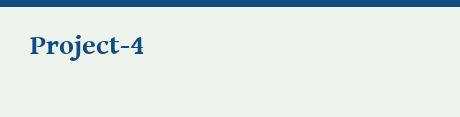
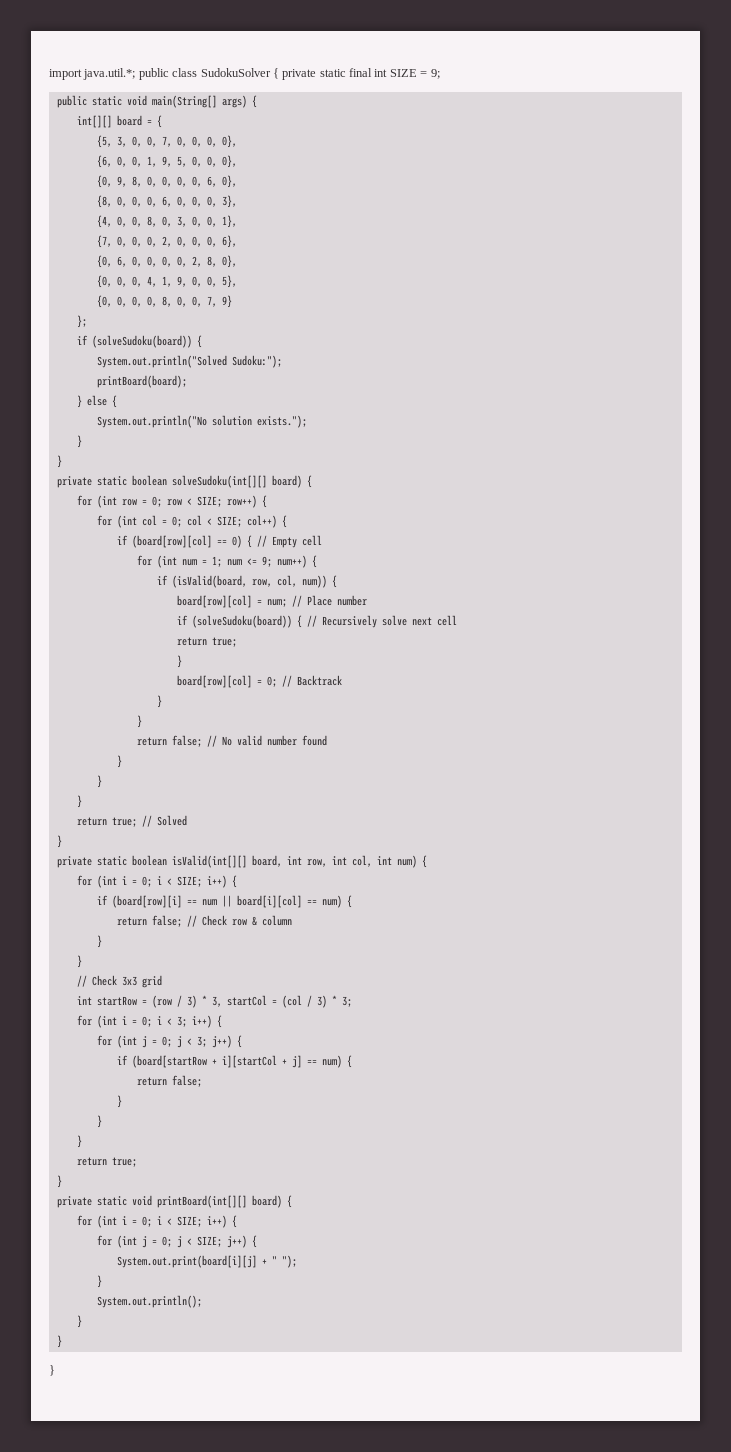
- Project-4
+ import java.util.*; public class SudokuSolver { private static final int SIZE = 9;
+ public static void main(String[] args) {
+ int[][] board = {
+ {5, 3, 0, 0, 7, 0, 0, 0, 0},
+ {6, 0, 0, 1, 9, 5, 0, 0, 0},
+ {0, 9, 8, 0, 0, 0, 0, 6, 0},
+ {8, 0, 0, 0, 6, 0, 0, 0, 3},
+ {4, 0, 0, 8, 0, 3, 0, 0, 1},
+ {7, 0, 0, 0, 2, 0, 0, 0, 6},
+ {0, 6, 0, 0, 0, 0, 2, 8, 0},
+ {0, 0, 0, 4, 1, 9, 0, 0, 5},
+ {0, 0, 0, 0, 8, 0, 0, 7, 9}
+ };
+ if (solveSudoku(board)) {
+ System.out.println("Solved Sudoku:");
+ printBoard(board);
+ } else {
+ System.out.println("No solution exists.");
+ }
+ }
+ private static boolean solveSudoku(int[][] board) {
+ for (int row = 0; row < SIZE; row++) {
+ for (int col = 0; col < SIZE; col++) {
+ if (board[row][col] == 0) { // Empty cell
+ for (int num = 1; num <= 9; num++) {
+ if (isValid(board, row, col, num)) {
+ board[row][col] = num; // Place number
+ if (solveSudoku(board)) { // Recursively solve next cell
+ return true;
+ }
+ board[row][col] = 0; // Backtrack
+ }
+ }
+ return false; // No valid number found
+ }
+ }
+ }
+ return true; // Solved
+ }
+ private static boolean isValid(int[][] board, int row, int col, int num) {
+ for (int i = 0; i < SIZE; i++) {
+ if (board[row][i] == num || board[i][col] == num) {
+ return false; // Check row & column
+ }
+ }
+ // Check 3x3 grid
+ int startRow = (row / 3) * 3, startCol = (col / 3) * 3;
+ for (int i = 0; i < 3; i++) {
+ for (int j = 0; j < 3; j++) {
+ if (board[startRow + i][startCol + j] == num) {
+ return false;
+ }
+ }
+ }
+ return true;
+ }
+ private static void printBoard(int[][] board) {
+ for (int i = 0; i < SIZE; i++) {
+ for (int j = 0; j < SIZE; j++) {
+ System.out.print(board[i][j] + " ");
+ }
+ System.out.println();
+ }
+ }
+ }

